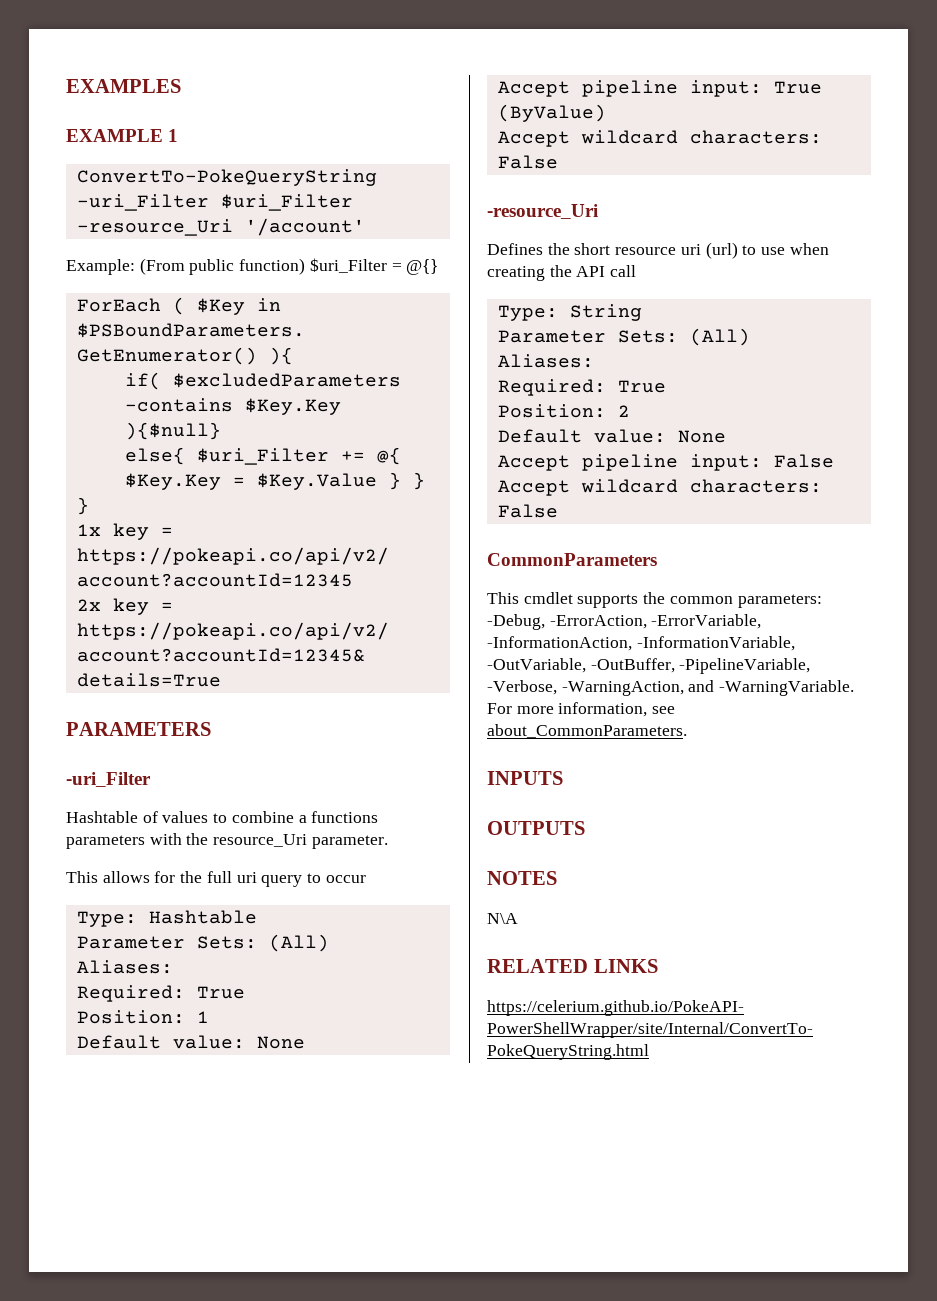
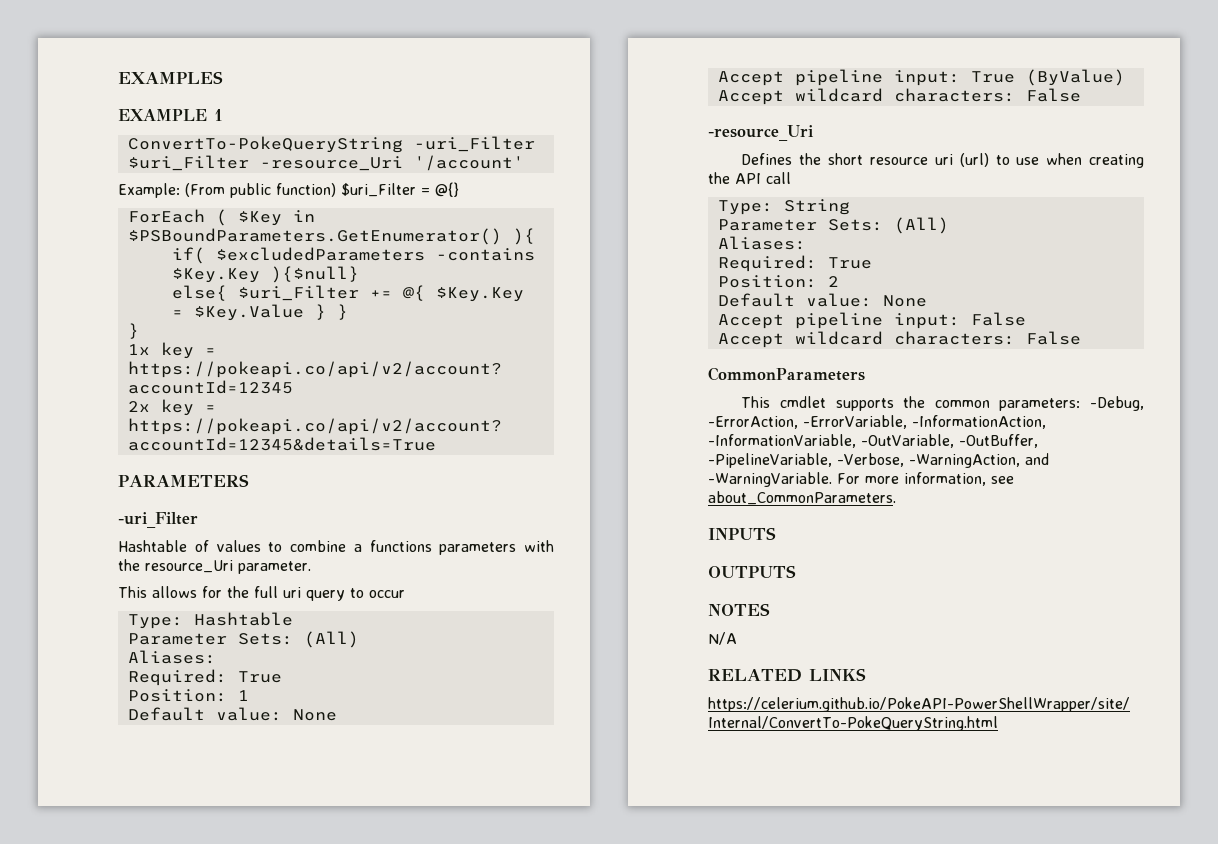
- N\A
+ N/A

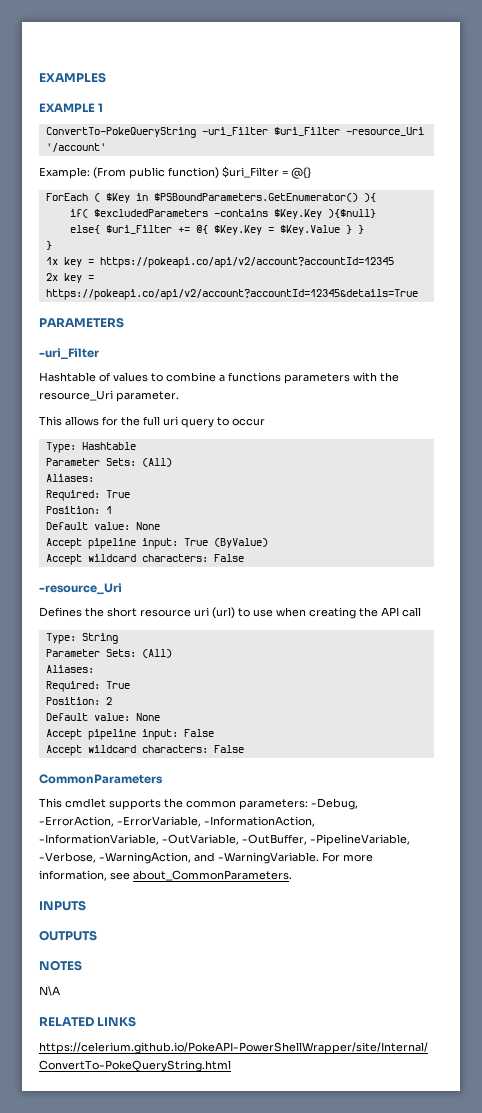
- N/A
+ N\A

